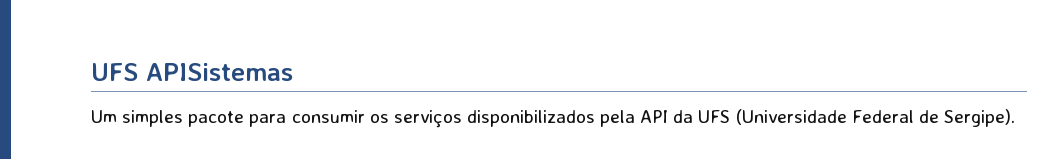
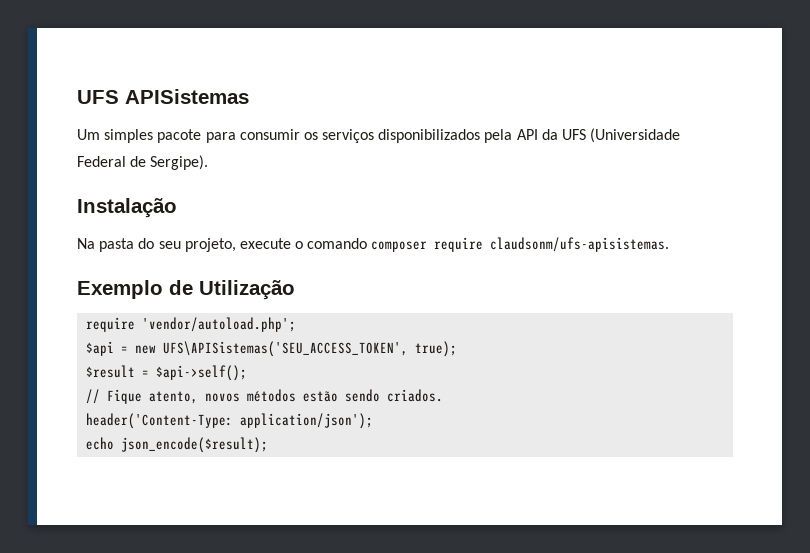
+ Instalação
+ Na pasta do seu projeto, execute o comando composer require claudsonm/ufs-apisistemas.
+ Exemplo de Utilização
+ require 'vendor/autoload.php';
+ $api = new UFS\APISistemas('SEU_ACCESS_TOKEN', true);
+ $result = $api->self();
+ // Fique atento, novos métodos estão sendo criados.
+ header('Content-Type: application/json');
+ echo json_encode($result);

